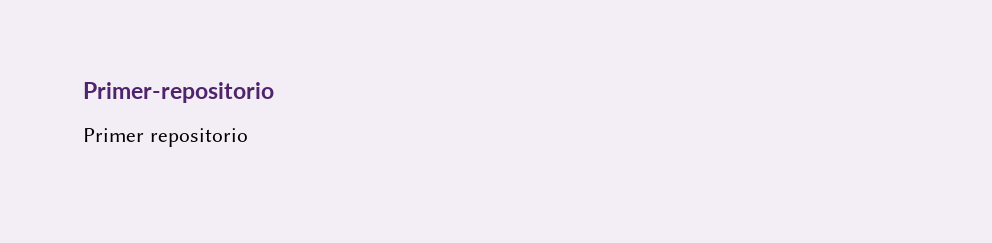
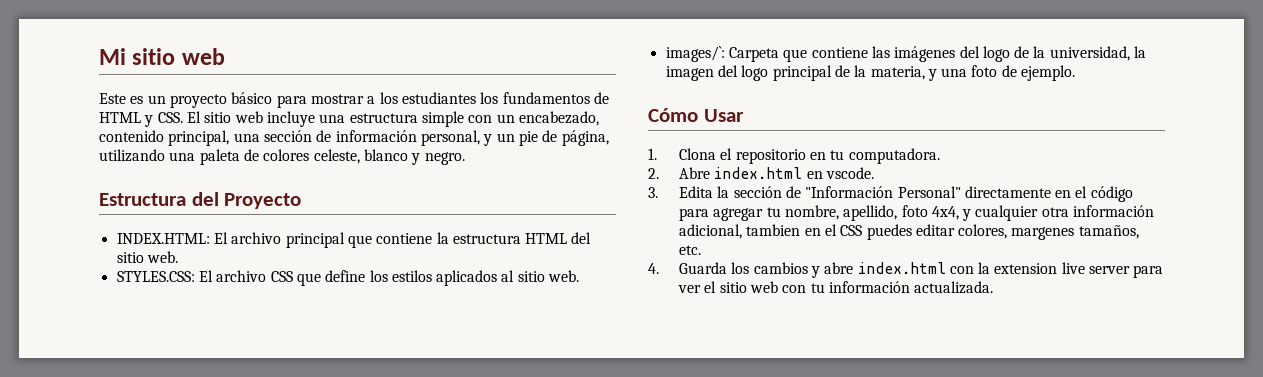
- Primer-repositorio
- Primer repositorio
+ Mi sitio web
+ Este es un proyecto básico para mostrar a los estudiantes los fundamentos de HTML y CSS. El sitio web incluye una estructura simple con un encabezado, contenido principal, una sección de información personal, y un pie de página, utilizando una paleta de colores celeste, blanco y negro.
+ Estructura del Proyecto
+ INDEX.HTML: El archivo principal que contiene la estructura HTML del sitio web.
+ STYLES.CSS: El archivo CSS que define los estilos aplicados al sitio web.
+ images/`: Carpeta que contiene las imágenes del logo de la universidad, la imagen del logo principal de la materia, y una foto de ejemplo.
+ Cómo Usar
+ 1. Clona el repositorio en tu computadora.
+ 2. Abre index.html en vscode.
+ 3. Edita la sección de "Información Personal" directamente en el código para agregar tu nombre, apellido, foto 4x4, y cualquier otra información adicional, tambien en el CSS puedes editar colores, margenes tamaños, etc.
+ 4. Guarda los cambios y abre index.html con la extension live server para ver el sitio web con tu información actualizada.

